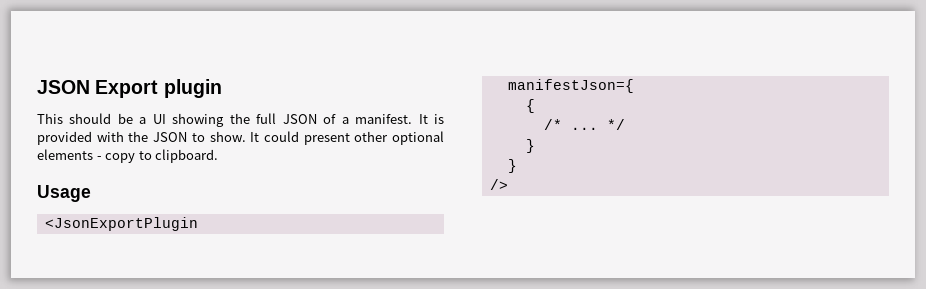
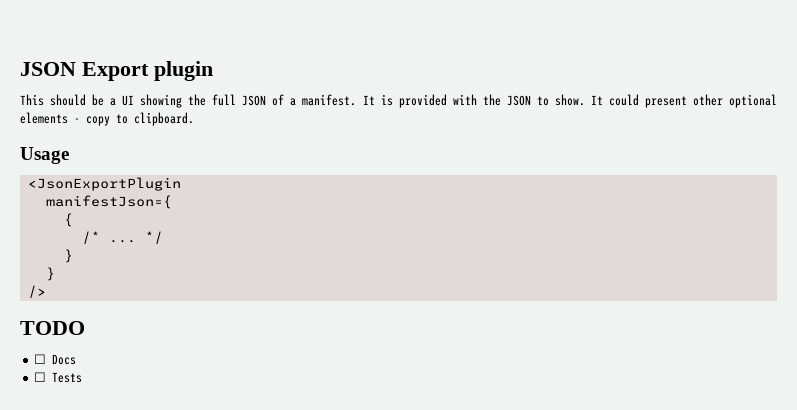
+ TODO
+ ☐ Docs
+ ☐ Tests

